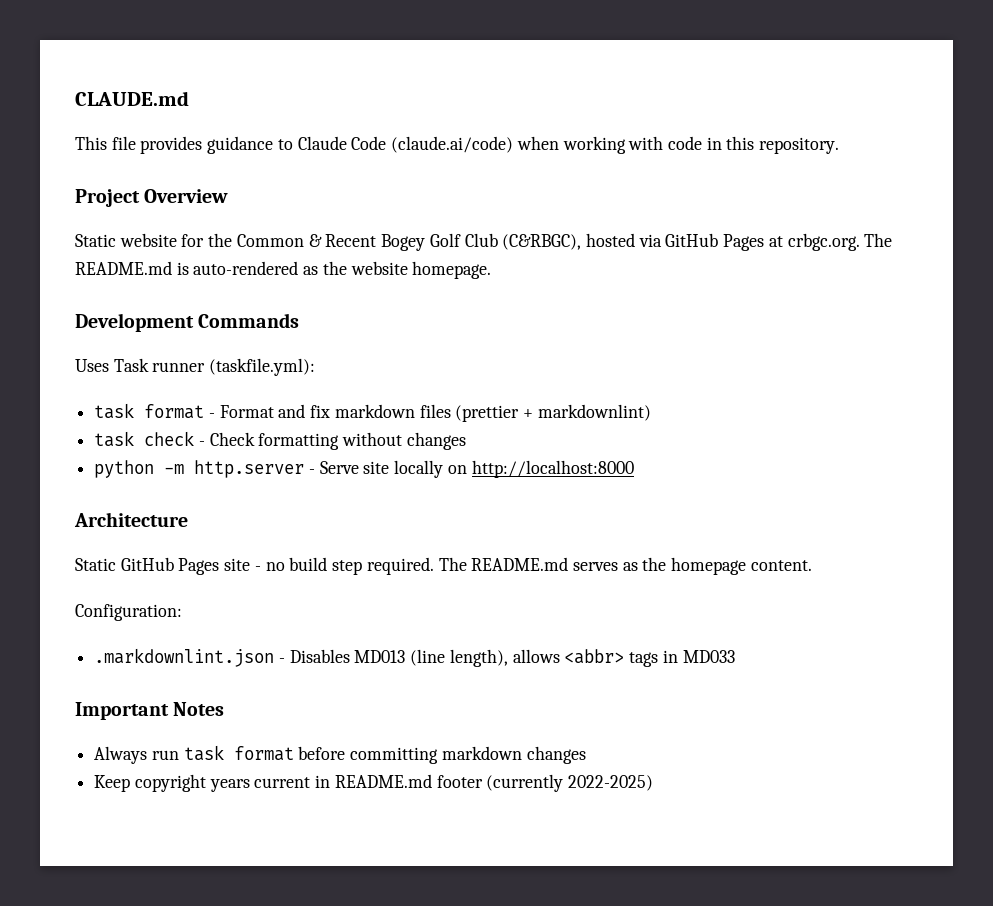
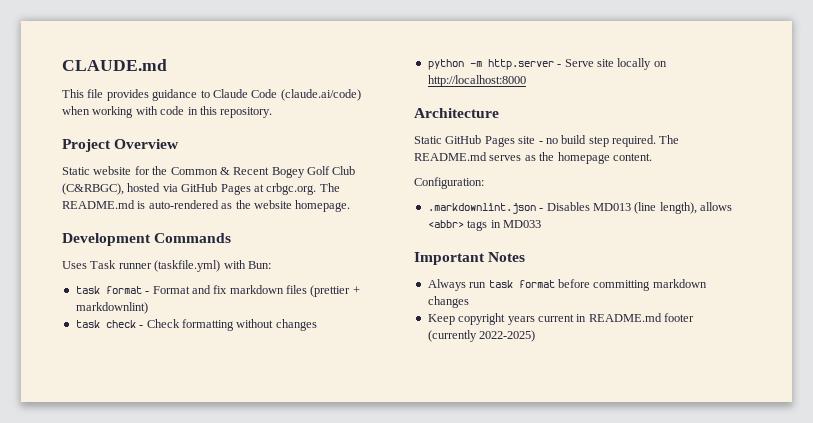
- Uses Task runner (taskfile.yml):
+ Uses Task runner (taskfile.yml) with Bun:

